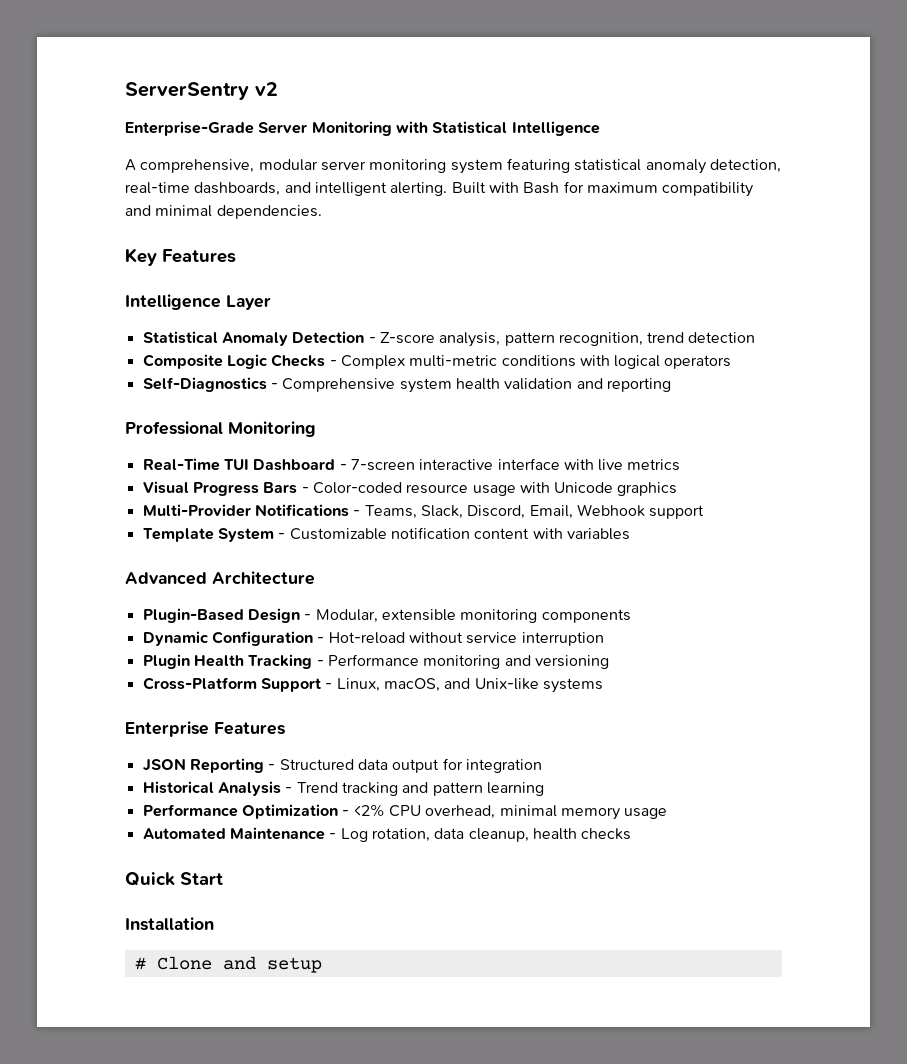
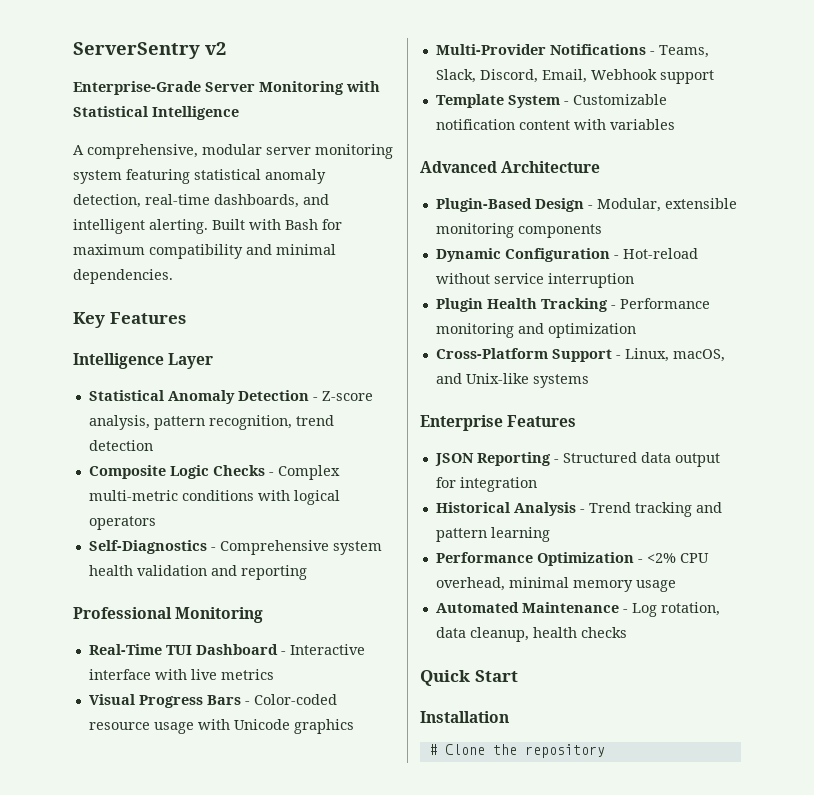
- Real-Time TUI Dashboard - 7-screen interactive interface with live metrics
+ Real-Time TUI Dashboard - Interactive interface with live metrics
- Plugin Health Tracking - Performance monitoring and versioning
+ Plugin Health Tracking - Performance monitoring and optimization
- # Clone and setup
+ # Clone the repository

